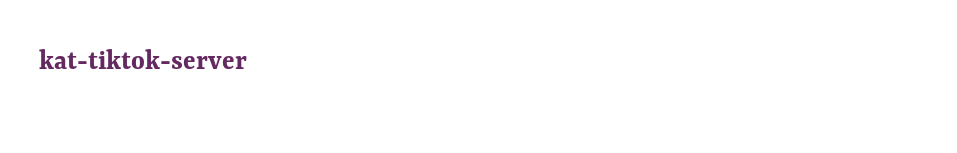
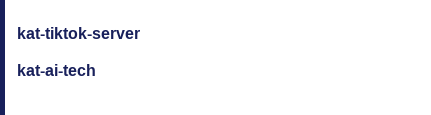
+ kat-ai-tech

